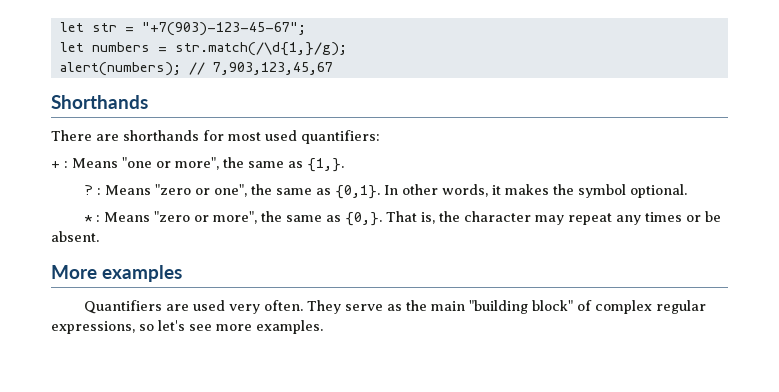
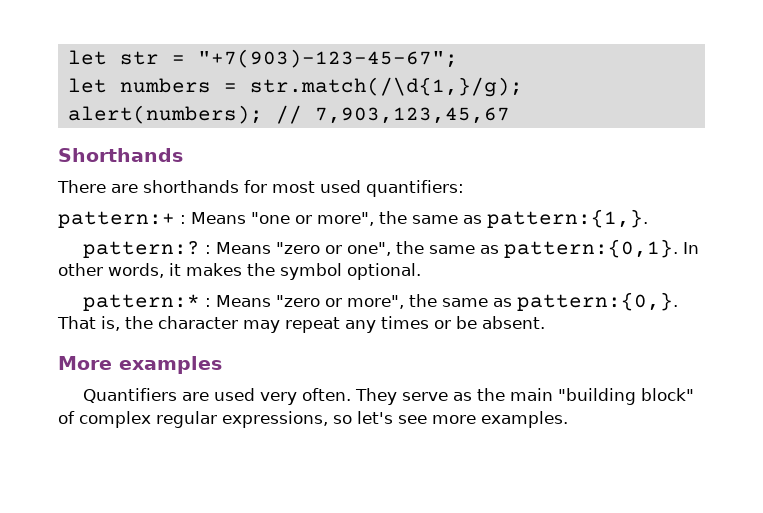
- + : Means "one or more", the same as {1,}.
- ? : Means "zero or one", the same as {0,1}.
+ pattern:+ : Means "one or more", the same as pattern:{1,}.
+ pattern:? : Means "zero or one", the same as pattern:{0,1}.
- * : Means "zero or more", the same as {0,}.
+ pattern:* : Means "zero or more", the same as pattern:{0,}.

